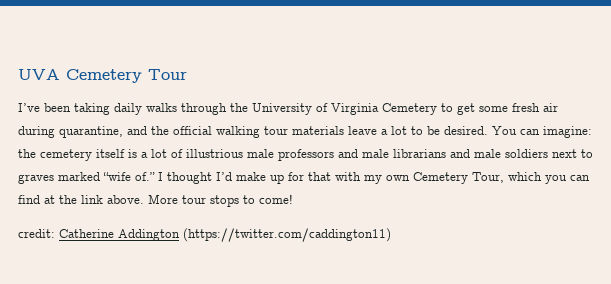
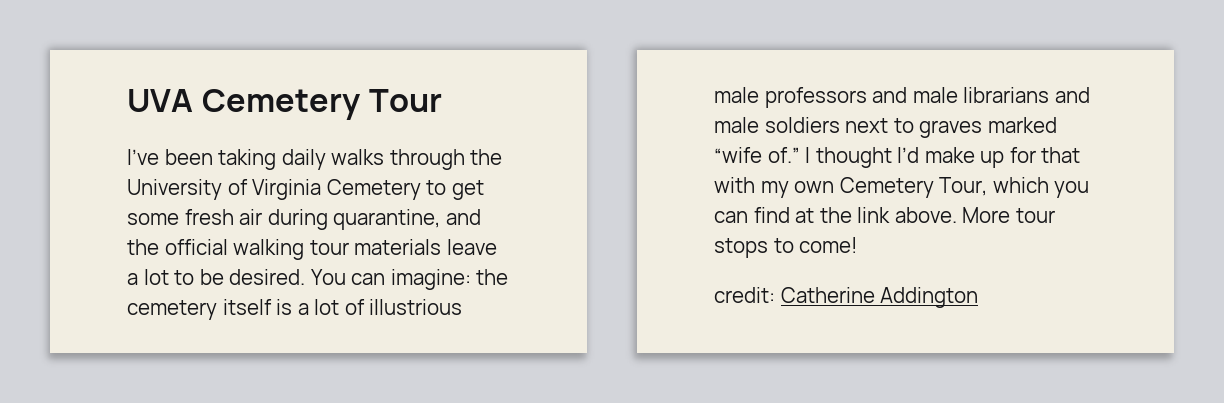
- credit: Catherine Addington (https://twitter.com/caddington11)
+ credit: Catherine Addington

